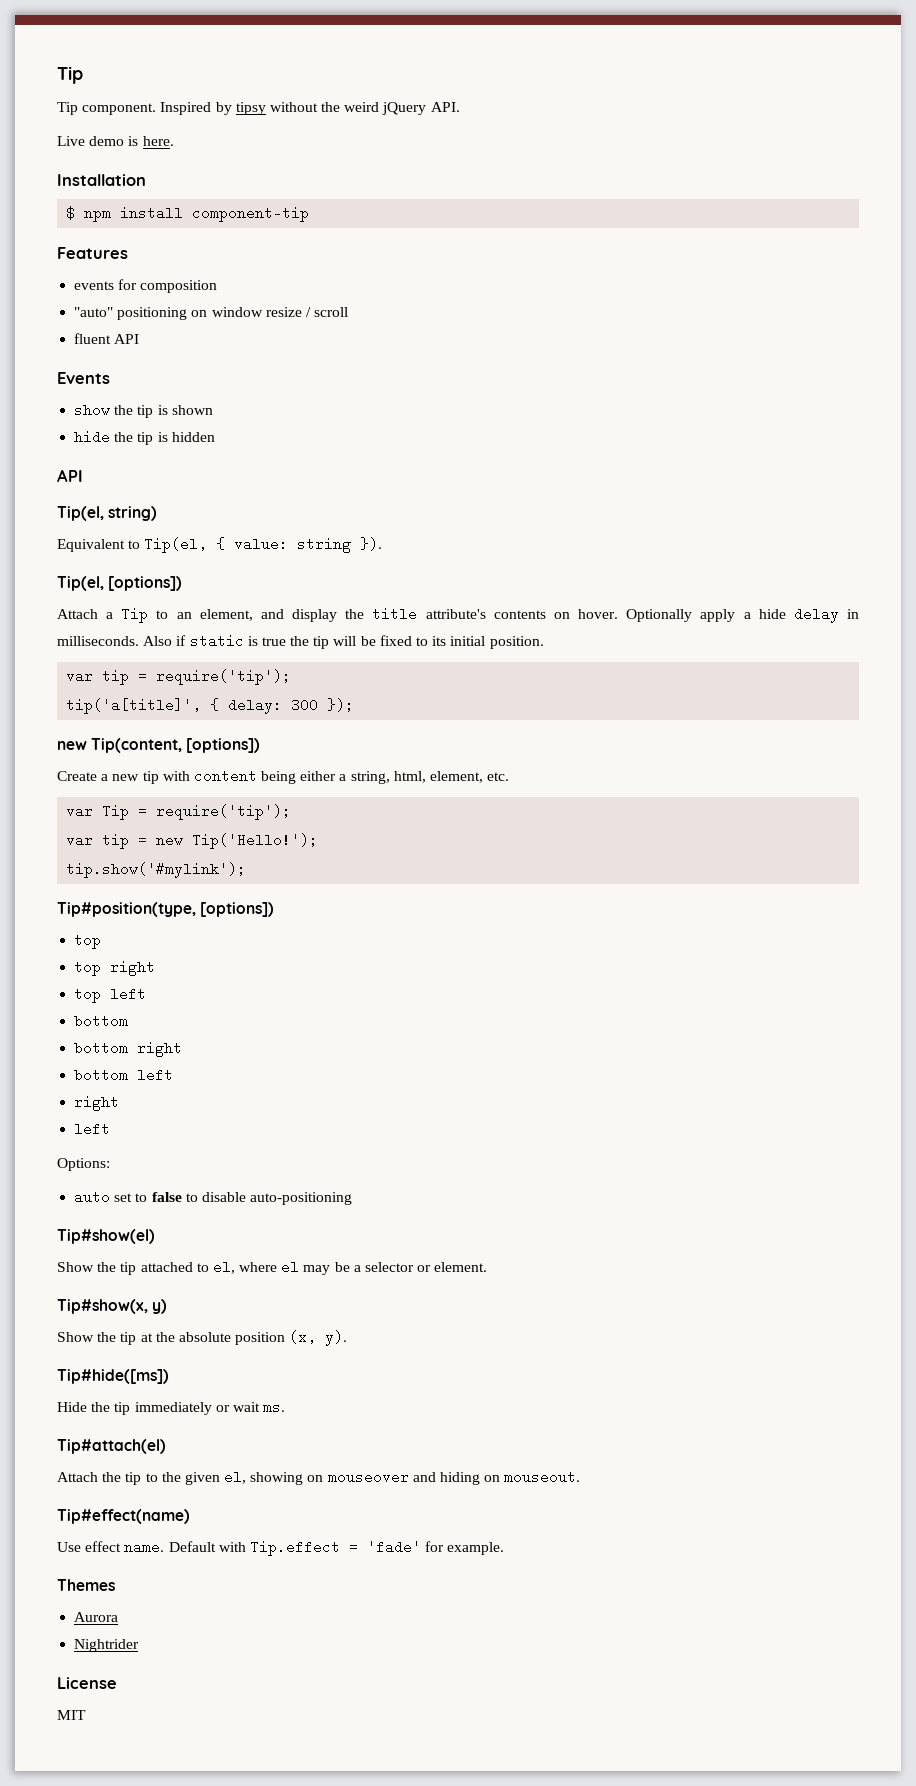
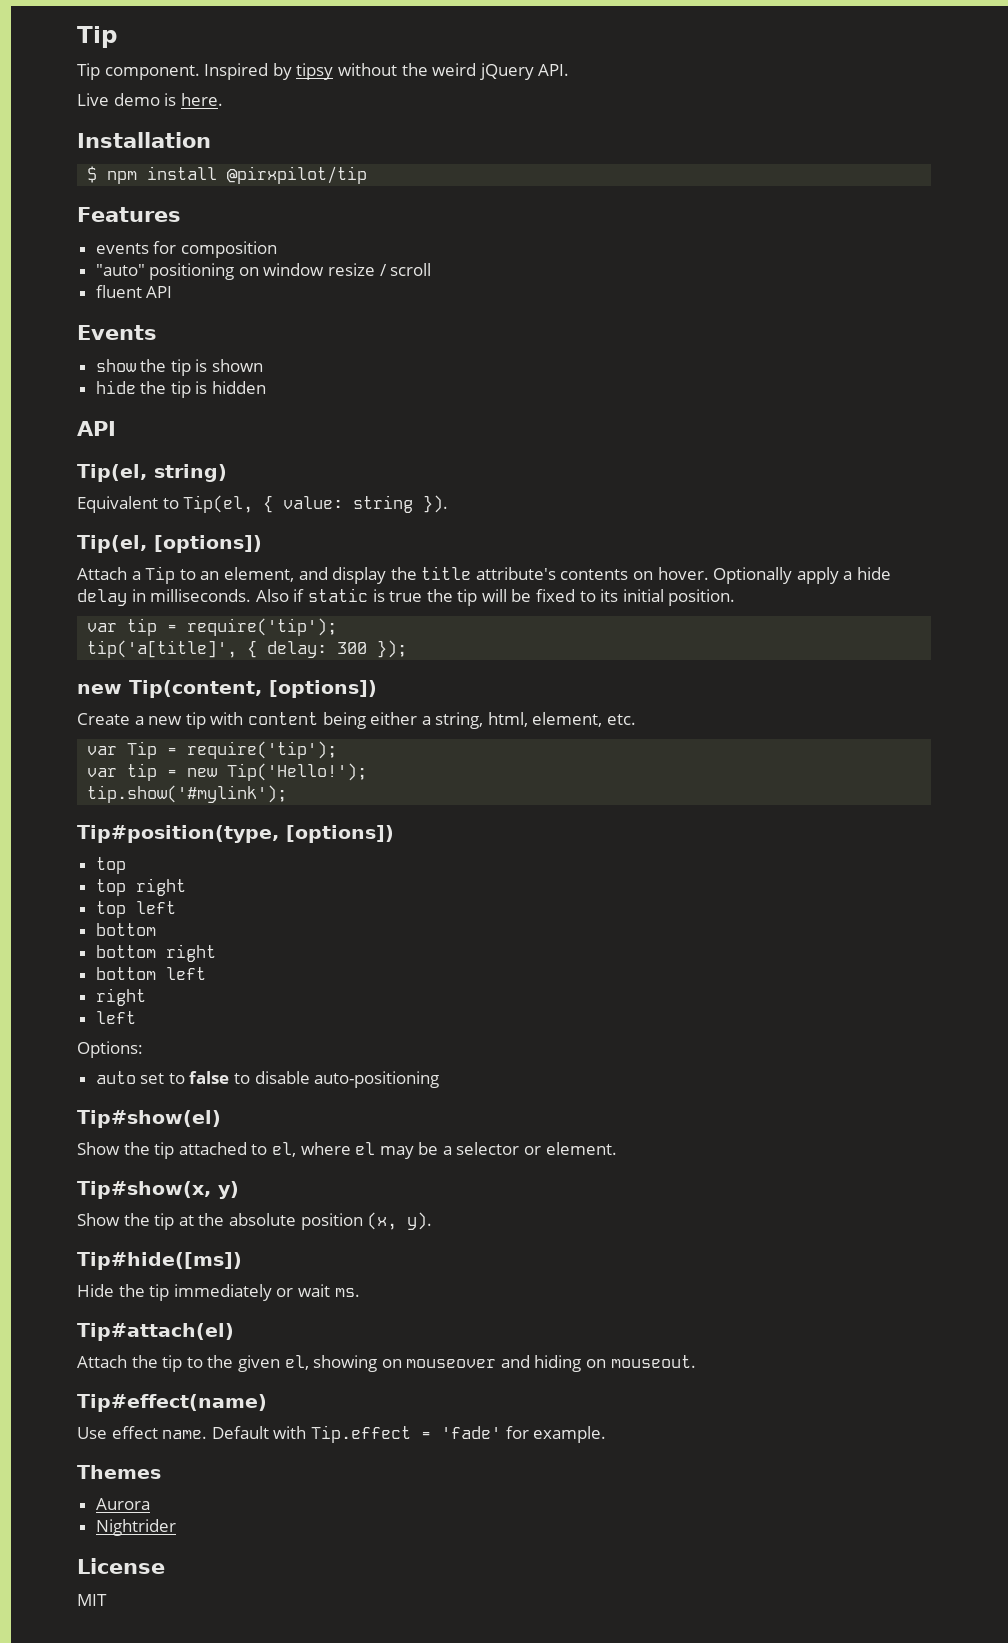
- $ npm install component-tip
+ $ npm install @pirxpilot/tip

